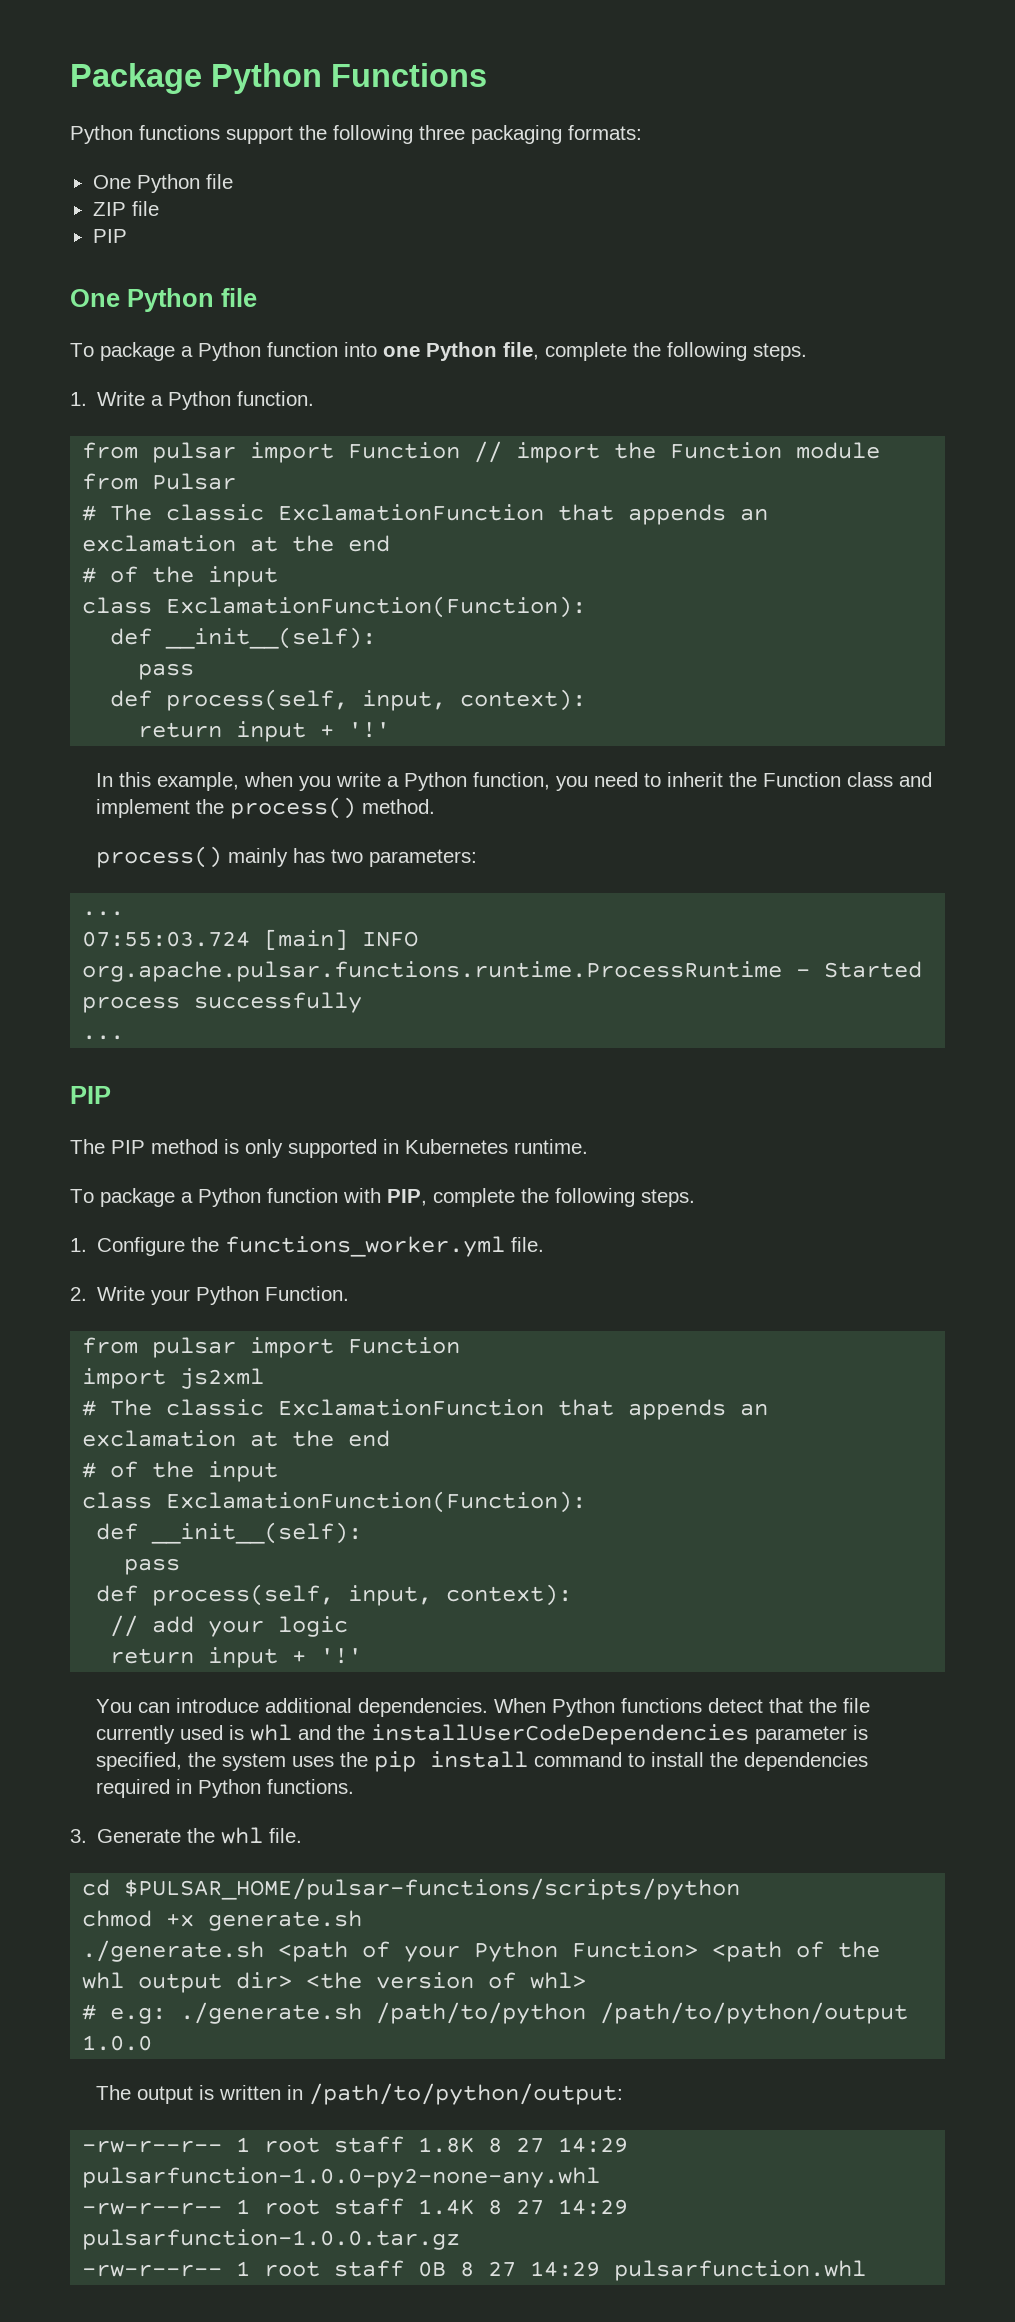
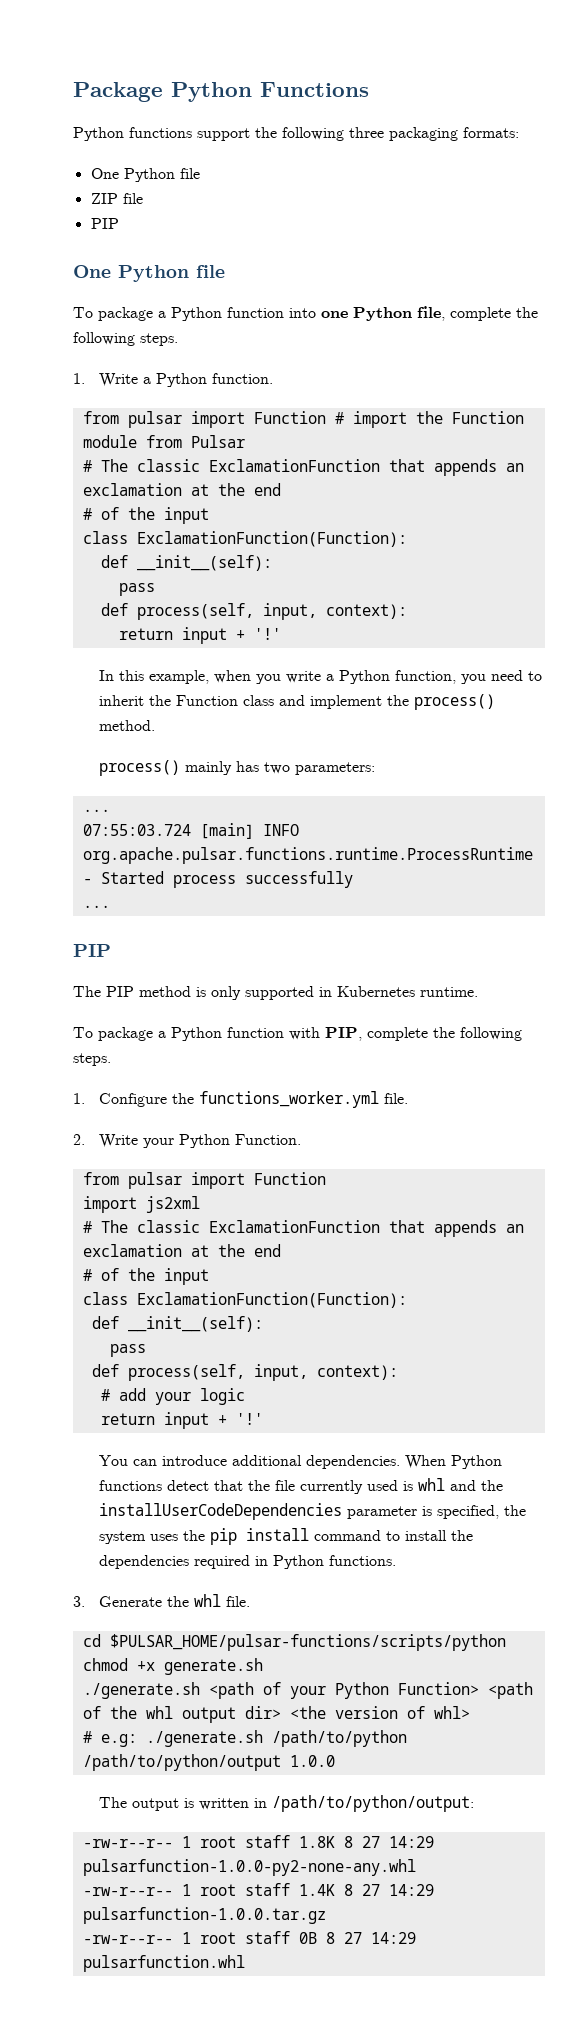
- from pulsar import Function // import the Function module from Pulsar
+ from pulsar import Function # import the Function module from Pulsar
- // add your logic
+ # add your logic

